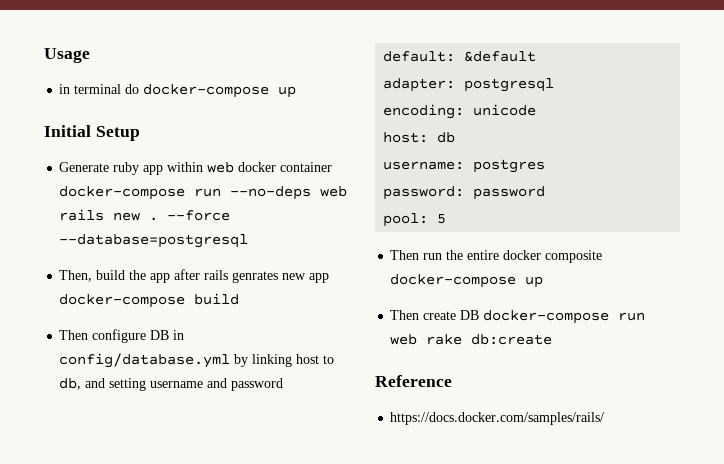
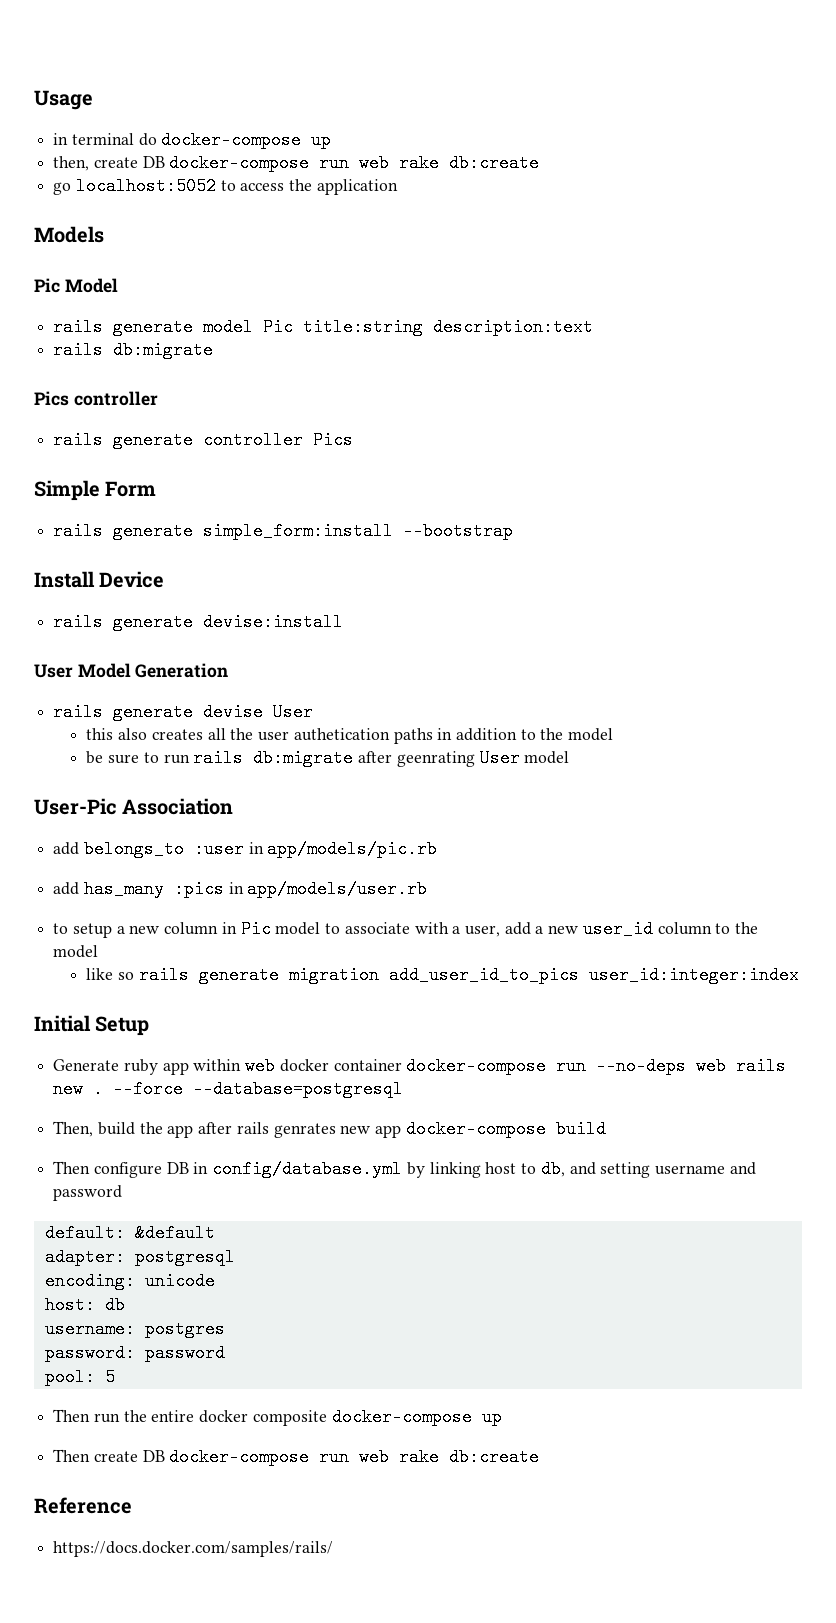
+ then, create DB docker-compose run web rake db:create
+ go localhost:5052 to access the application
+ Models
+ Pic Model
+ rails generate model Pic title:string description:text
+ rails db:migrate
+ Pics controller
+ rails generate controller Pics
+ Simple Form
+ rails generate simple_form:install --bootstrap
+ Install Device
+ rails generate devise:install
+ User Model Generation
+ rails generate devise User
+ this also creates all the user authetication paths in addition to the model
+ be sure to run rails db:migrate after geenrating User model
+ User-Pic Association
+ add belongs_to :user in app/models/pic.rb
+ add has_many :pics in app/models/user.rb
+ to setup a new column in Pic model to associate with a user, add a new user_id column to the model
+ like so rails generate migration add_user_id_to_pics user_id:integer:index

